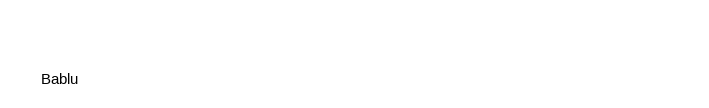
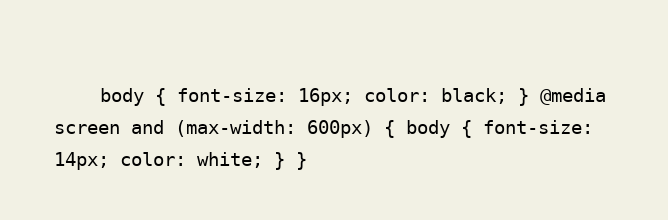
- Bablu
+ body { font-size: 16px; color: black; } @media screen and (max-width: 600px) { body { font-size: 14px; color: white; } }

